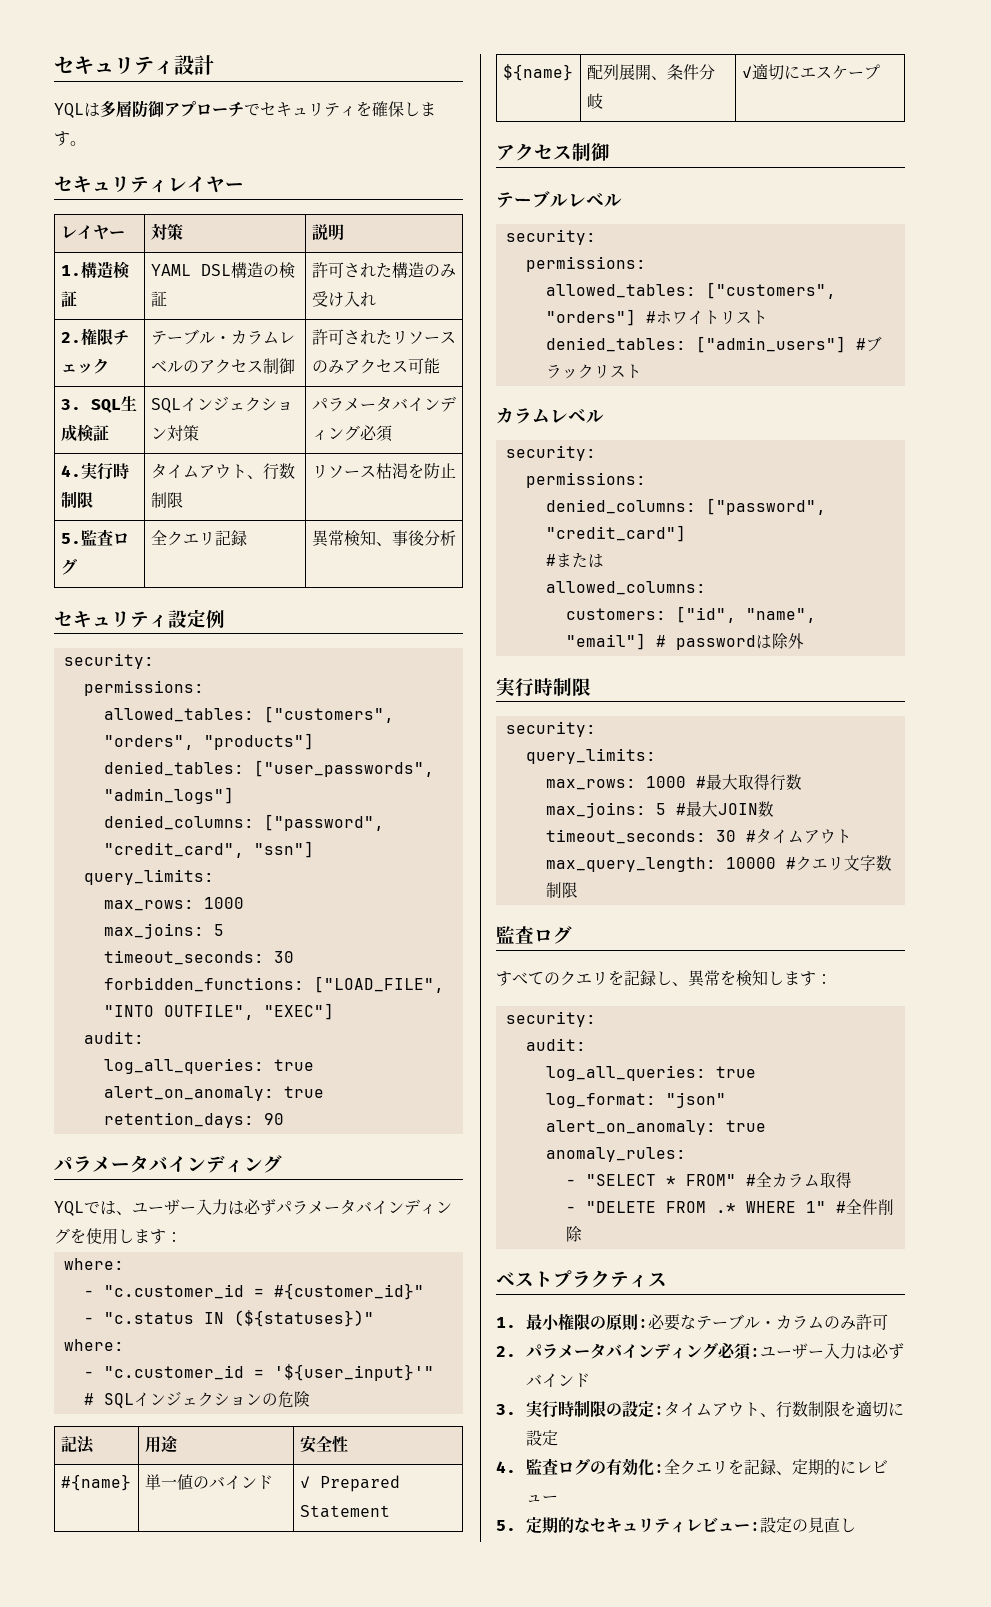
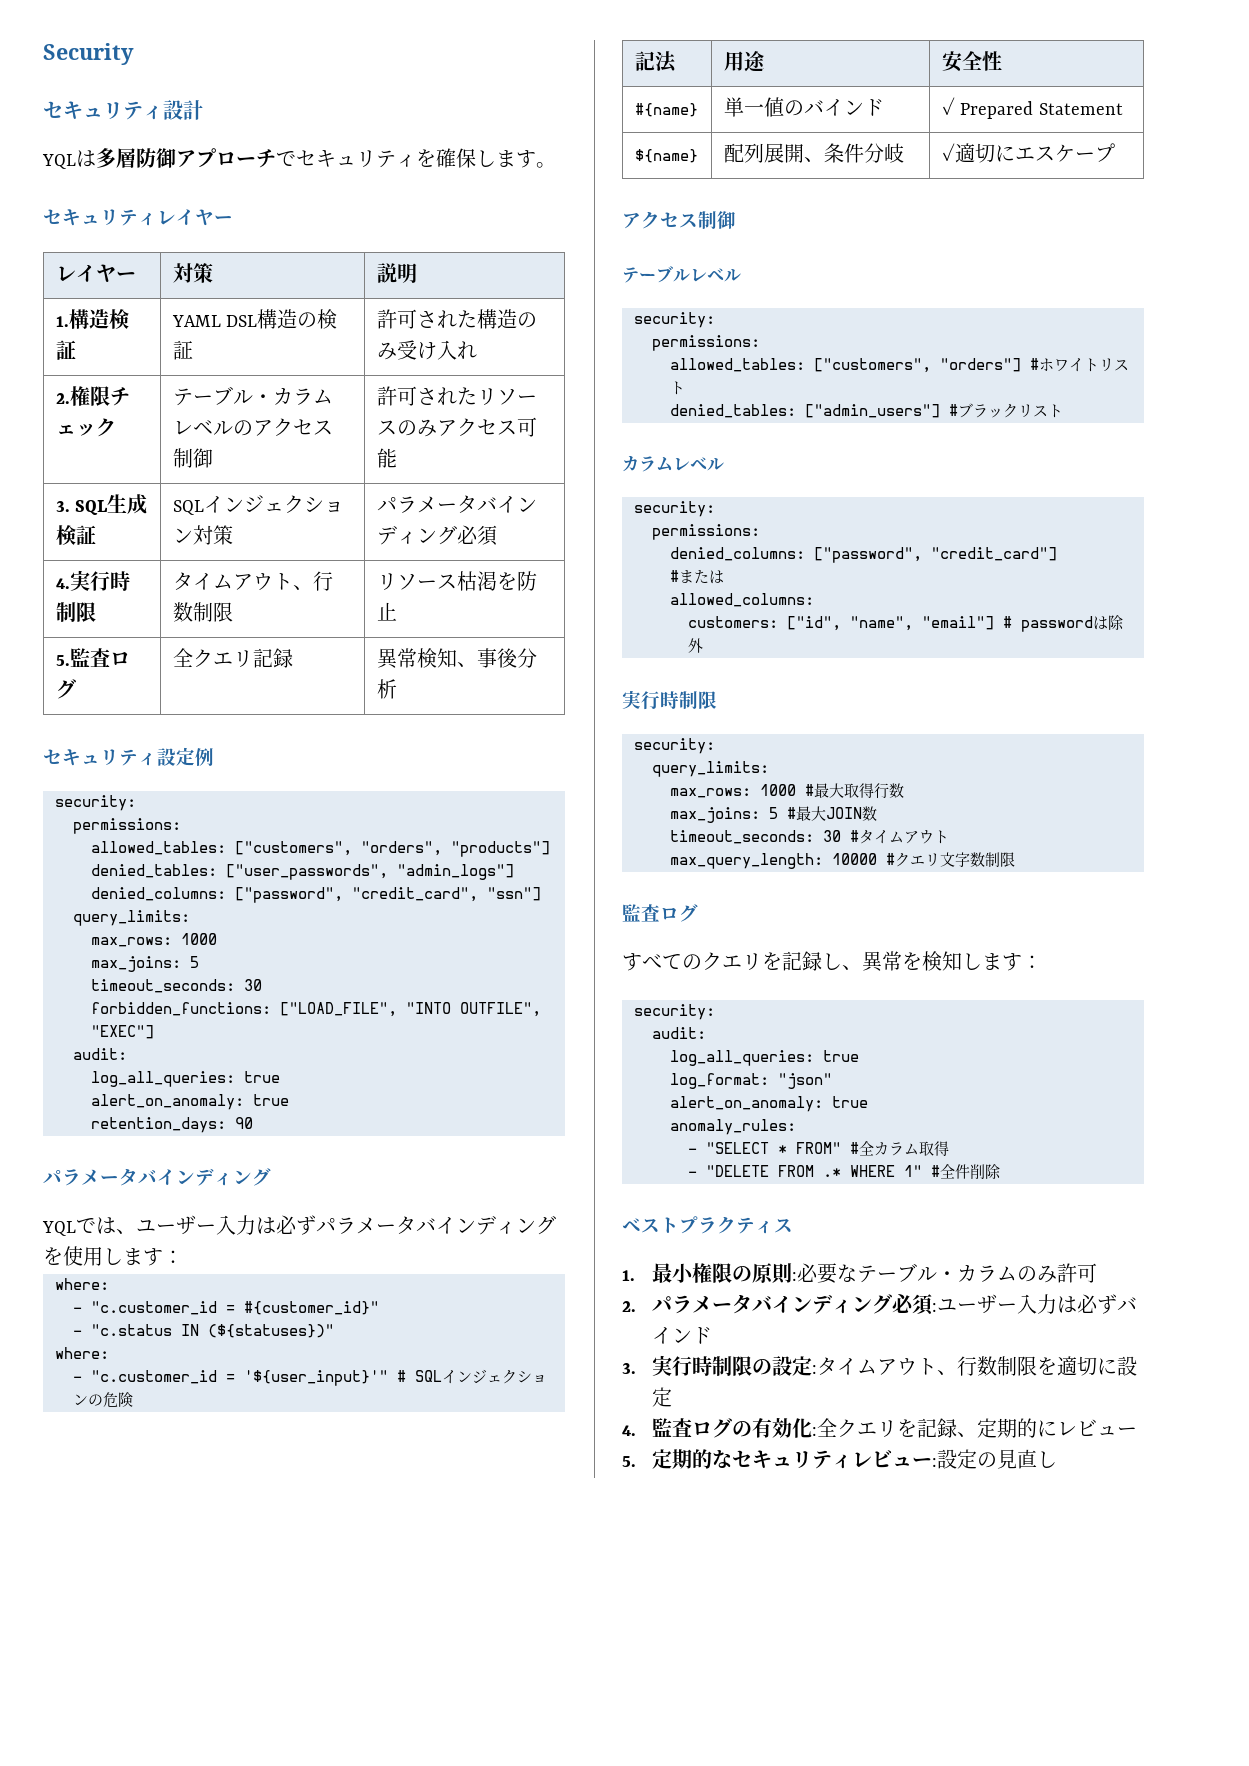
+ Security

